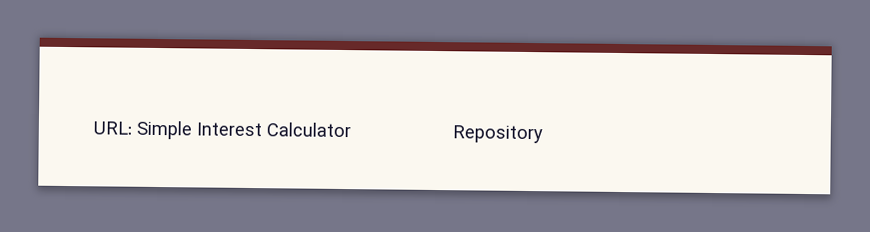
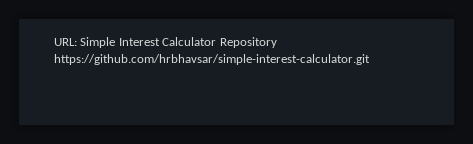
- URL: Simple Interest Calculator Repository
+ URL: Simple Interest Calculator Repository https://github.com/hrbhavsar/simple-interest-calculator.git

